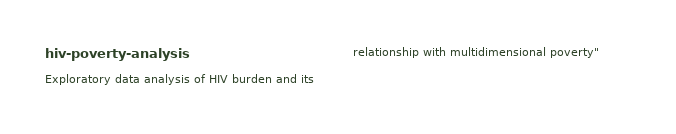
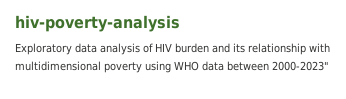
- Exploratory data analysis of HIV burden and its relationship with multidimensional poverty"
+ Exploratory data analysis of HIV burden and its relationship with multidimensional poverty using WHO data between 2000-2023"

